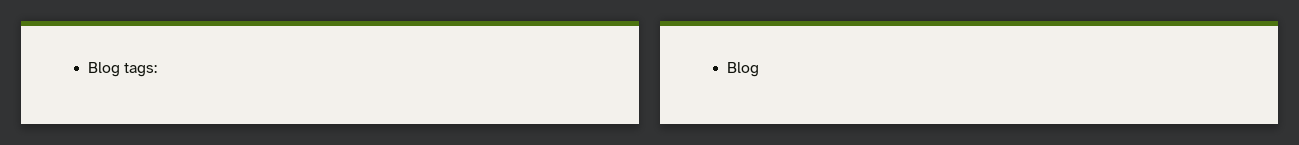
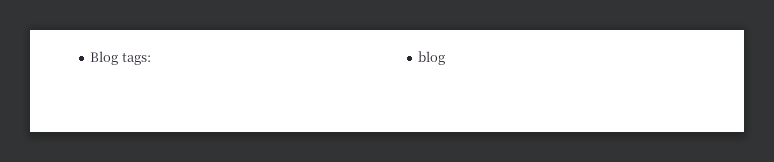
  Blog tags:
- Blog
+ blog

